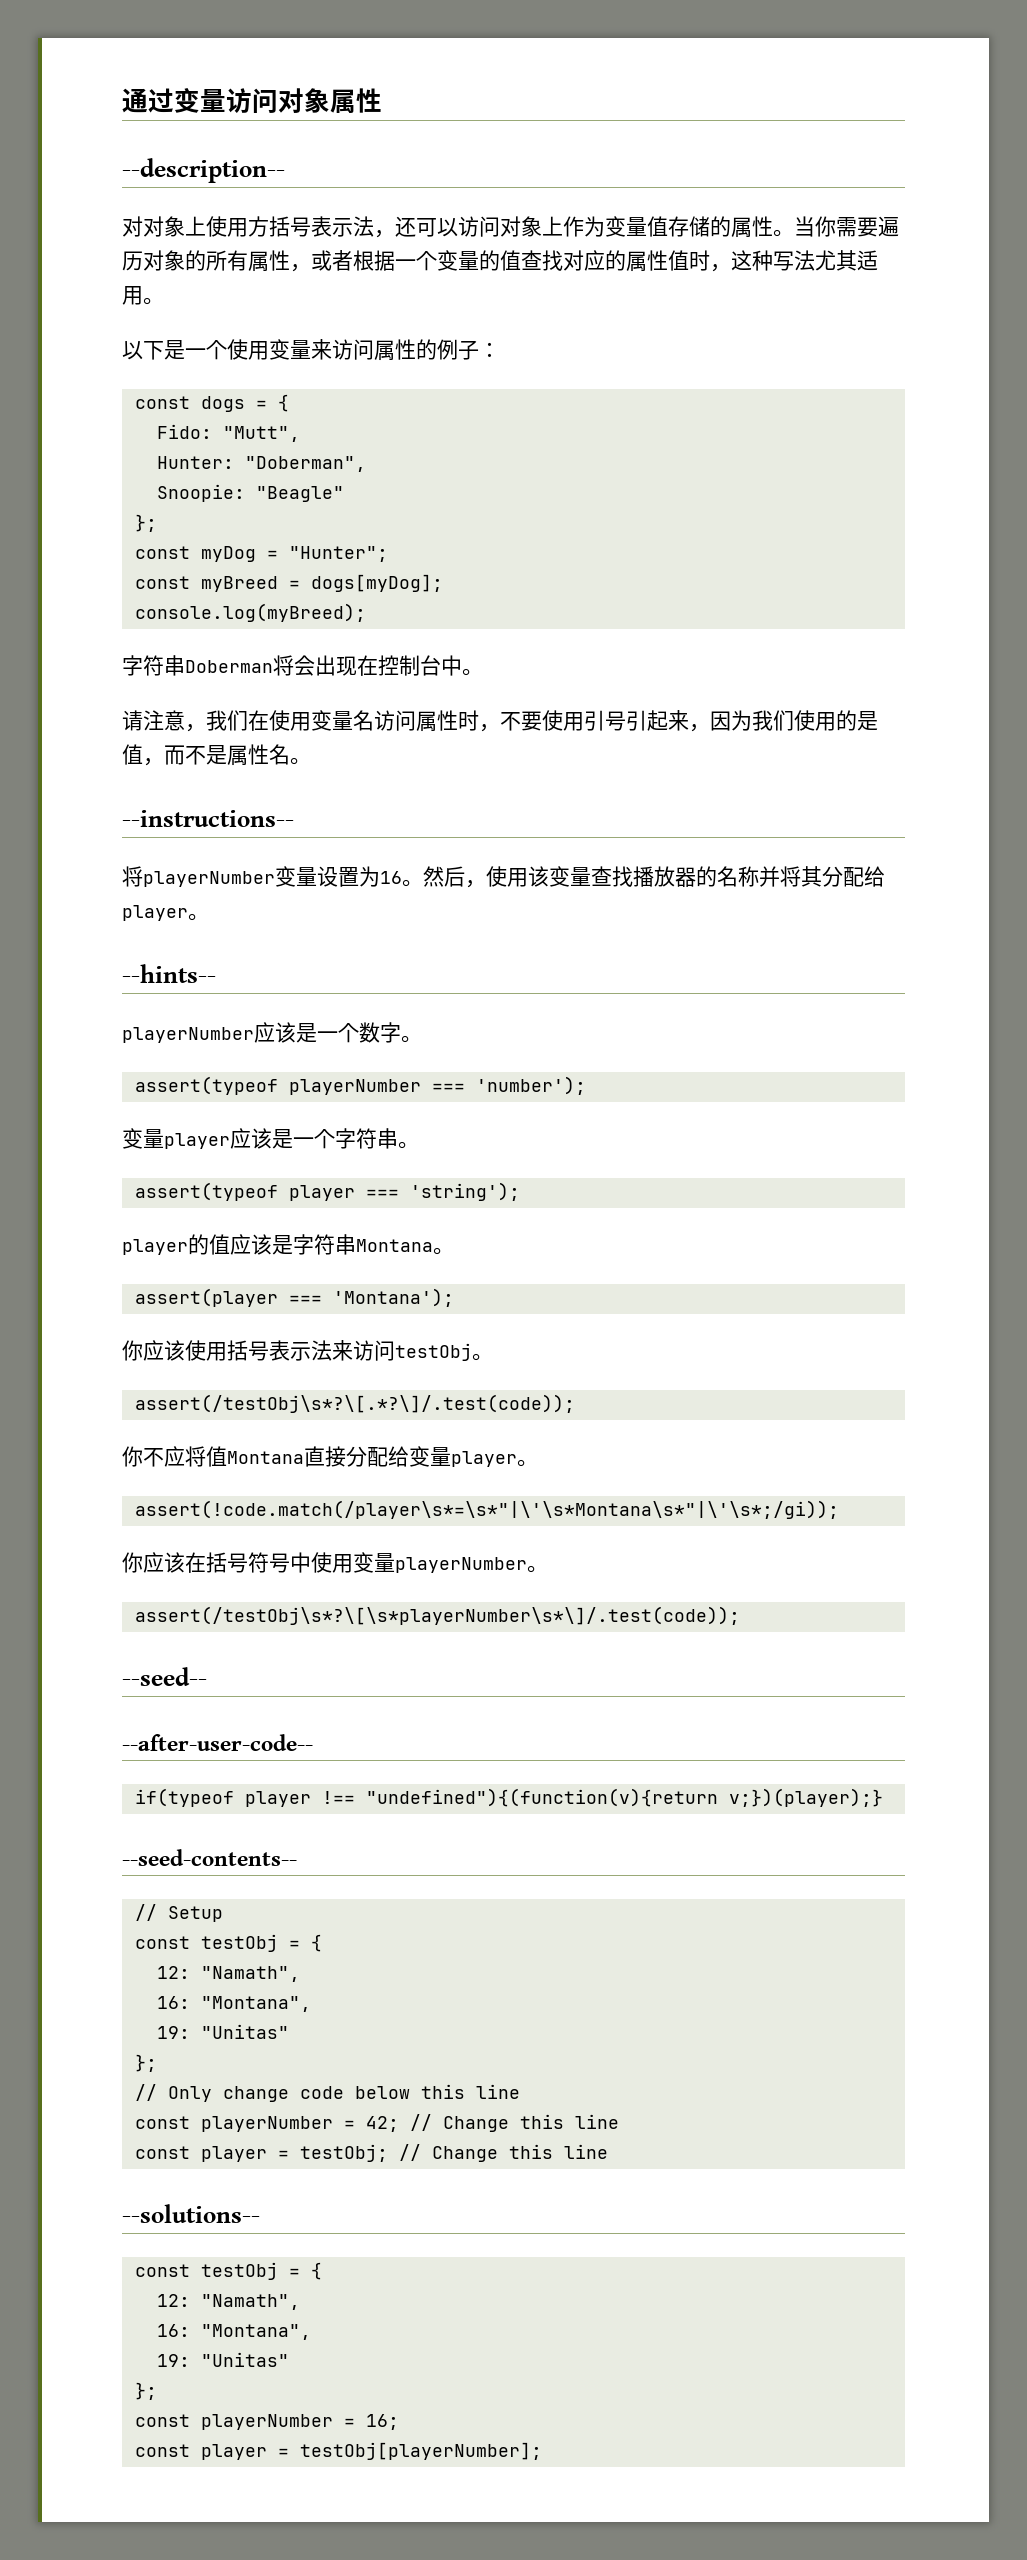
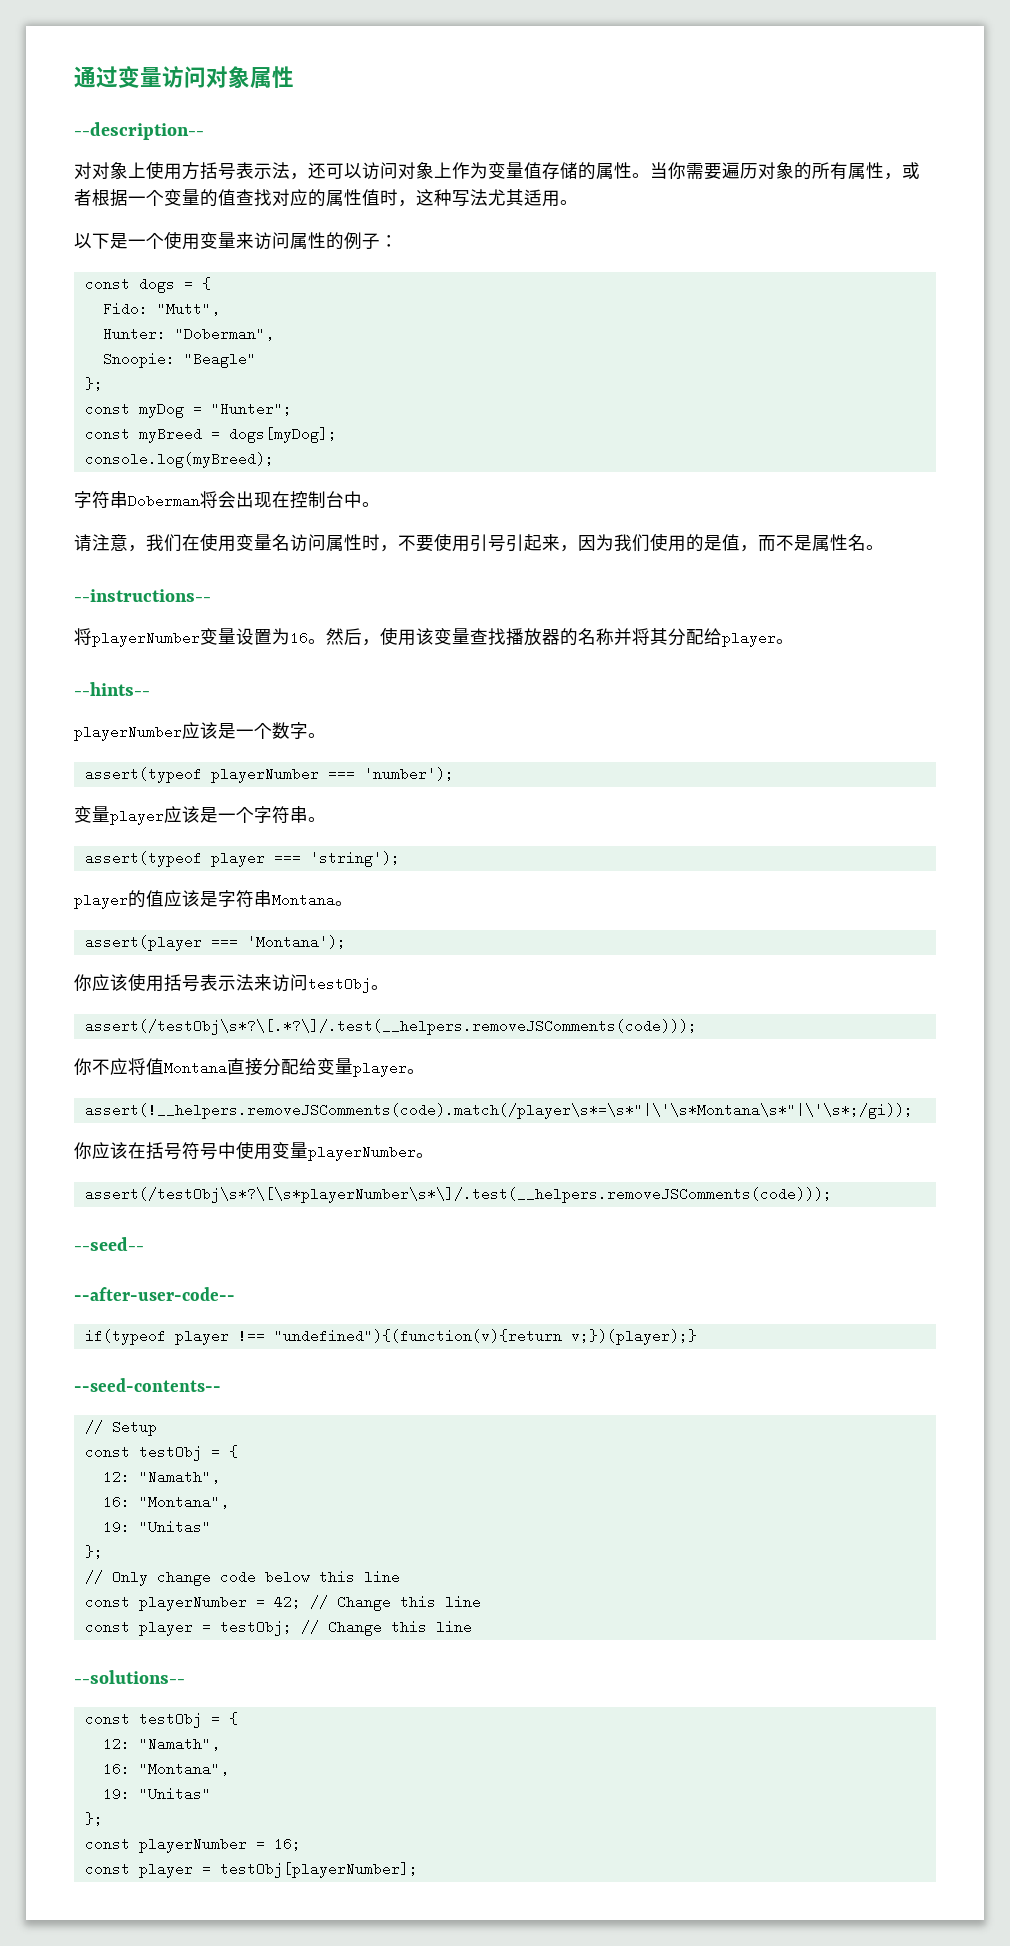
- assert(/testObj\s*?\[.*?\]/.test(code));
+ assert(/testObj\s*?\[.*?\]/.test(__helpers.removeJSComments(code)));
- assert(!code.match(/player\s*=\s*"|\'\s*Montana\s*"|\'\s*;/gi));
+ assert(!__helpers.removeJSComments(code).match(/player\s*=\s*"|\'\s*Montana\s*"|\'\s*;/gi));
- assert(/testObj\s*?\[\s*playerNumber\s*\]/.test(code));
+ assert(/testObj\s*?\[\s*playerNumber\s*\]/.test(__helpers.removeJSComments(code)));

